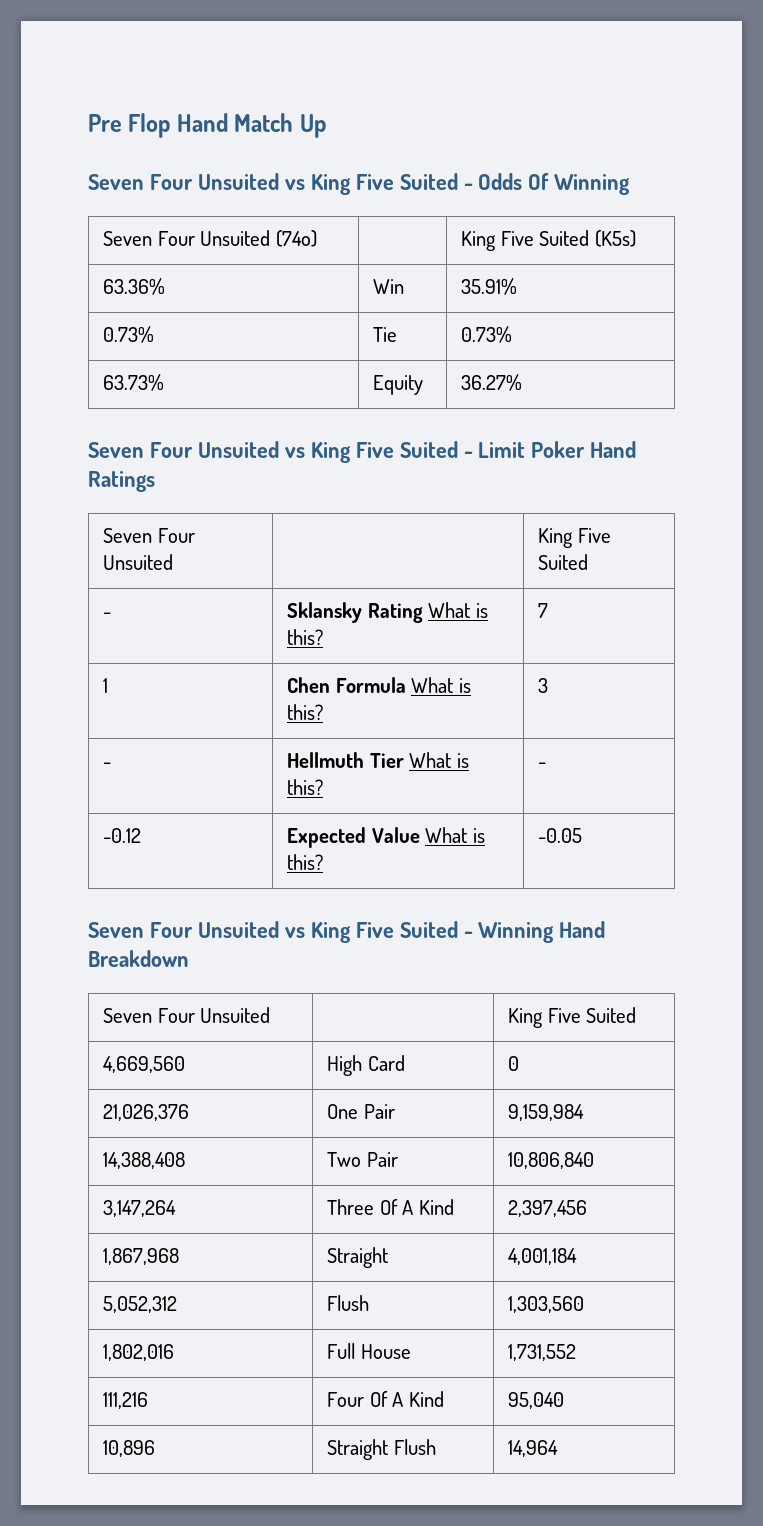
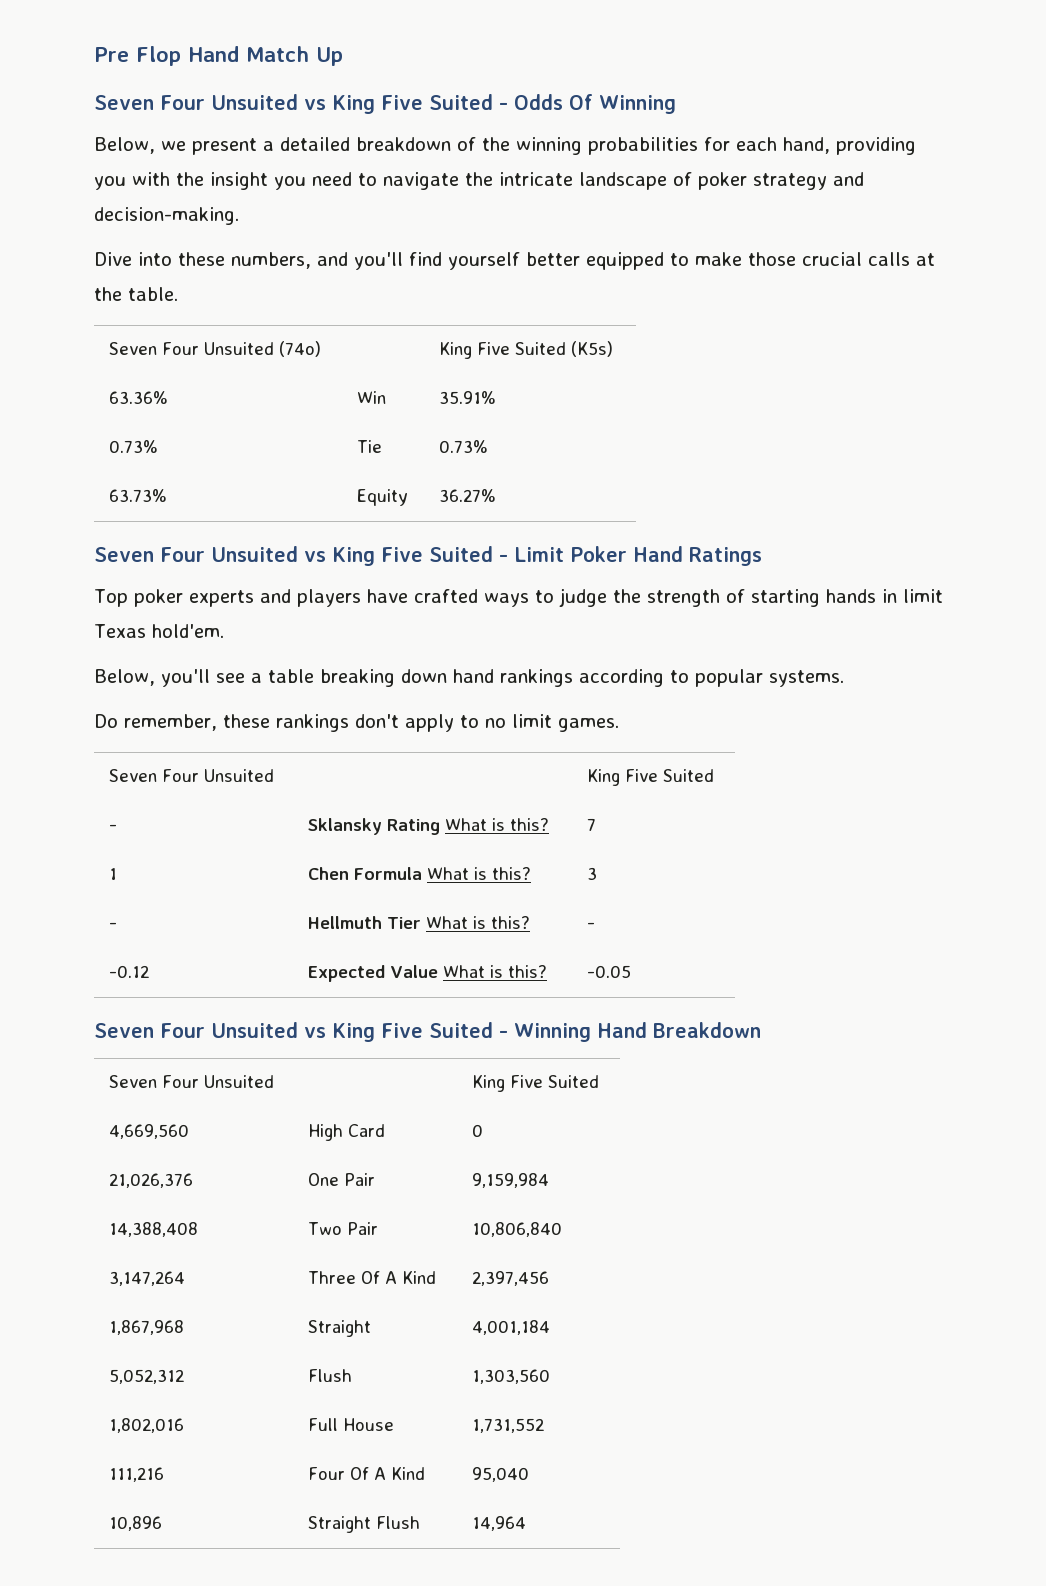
+ Below, we present a detailed breakdown of the winning probabilities for each hand, providing you with the insight you need to navigate the intricate landscape of poker strategy and decision-making.
+ Dive into these numbers, and you'll find yourself better equipped to make those crucial calls at the table.
+ Top poker experts and players have crafted ways to judge the strength of starting hands in limit Texas hold'em.
+ Below, you'll see a table breaking down hand rankings according to popular systems.
+ Do remember, these rankings don't apply to no limit games.

